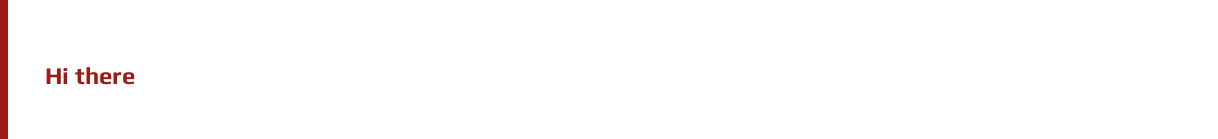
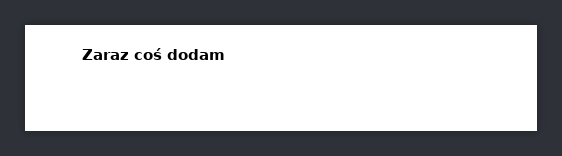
- Hi there
+ Zaraz coś dodam

